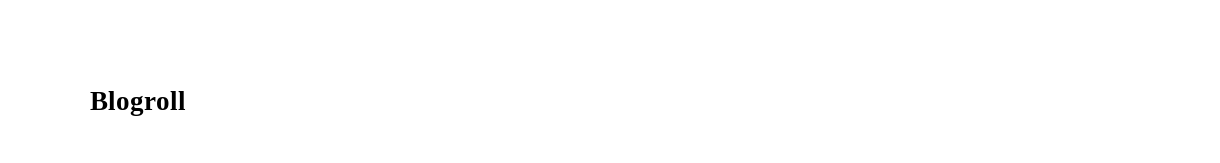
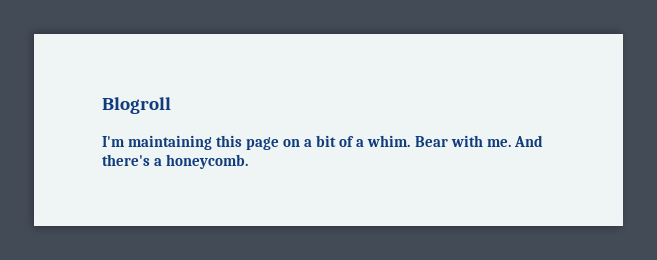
+ I'm maintaining this page on a bit of a whim. Bear with me. And there's a honeycomb.

